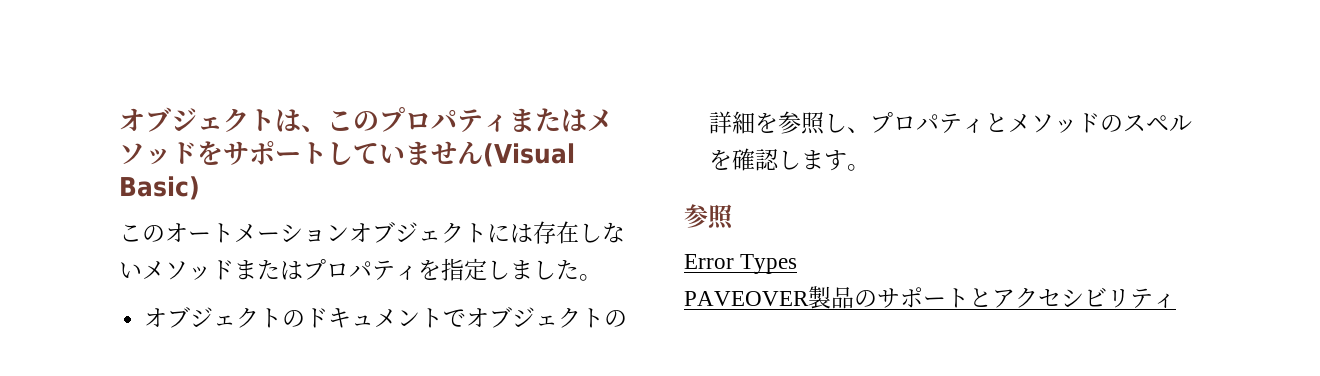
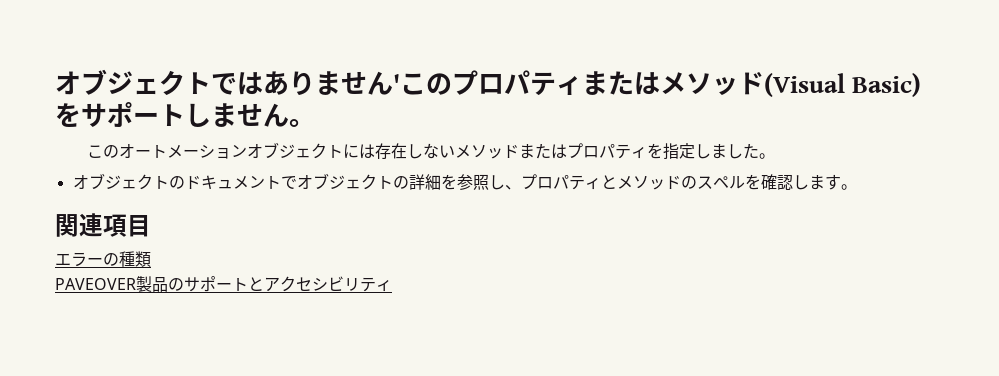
- オブジェクトは、このプロパティまたはメソッドをサポートしていません(Visual Basic)
+ オブジェクトではありません'このプロパティまたはメソッド(Visual Basic)をサポートしません。
  オブジェクトのドキュメントでオブジェクトの詳細を参照し、プロパティとメソッドのスペルを確認します。
- 参照
- Error Types
+ 関連項目
+ エラーの種類

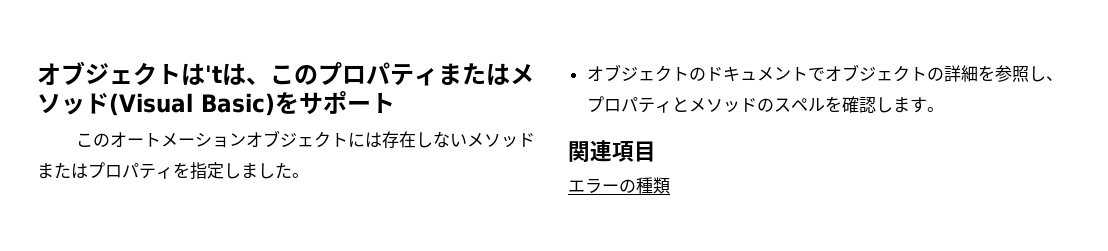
- オブジェクトではありません'このプロパティまたはメソッド(Visual Basic)をサポートしません。
+ オブジェクトは'tは、このプロパティまたはメソッド(Visual Basic)をサポート
- PAVEOVER製品のサポートとアクセシビリティ

